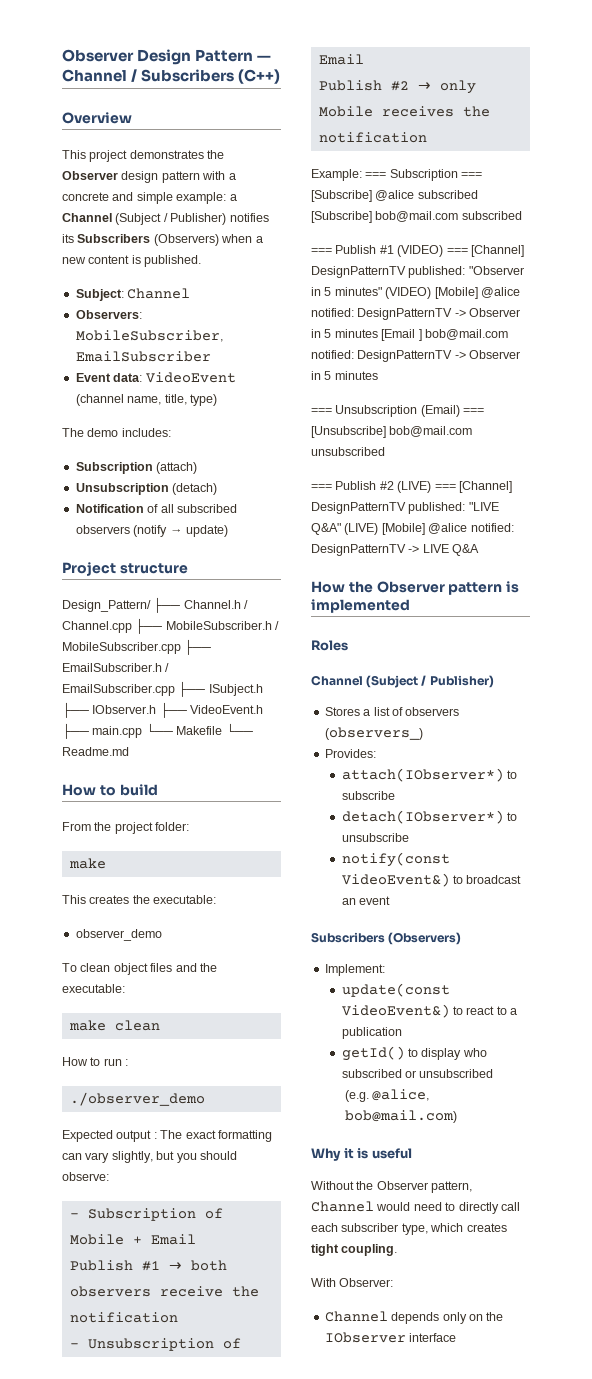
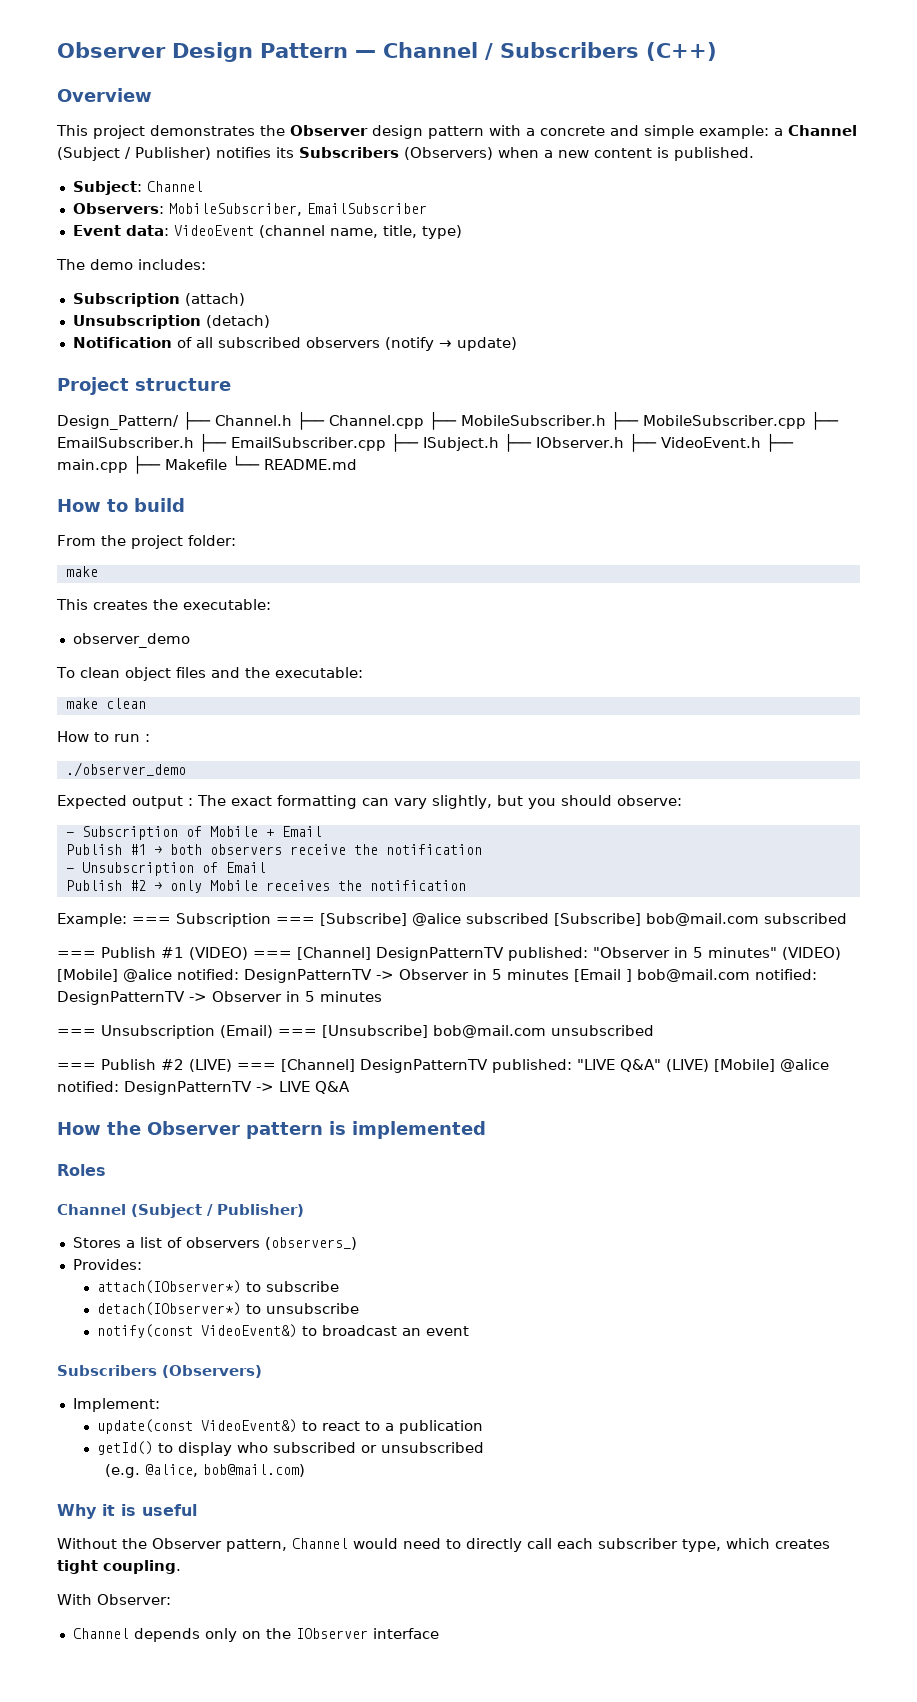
- Design_Pattern/ ├── Channel.h / Channel.cpp ├── MobileSubscriber.h / MobileSubscriber.cpp ├── EmailSubscriber.h / EmailSubscriber.cpp ├── ISubject.h ├── IObserver.h ├── VideoEvent.h ├── main.cpp └── Makefile └── Readme.md
+ Design_Pattern/ ├── Channel.h ├── Channel.cpp ├── MobileSubscriber.h ├── MobileSubscriber.cpp ├── EmailSubscriber.h ├── EmailSubscriber.cpp ├── ISubject.h ├── IObserver.h ├── VideoEvent.h ├── main.cpp ├── Makefile └── README.md

